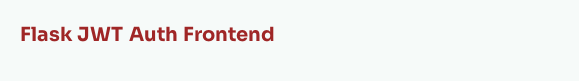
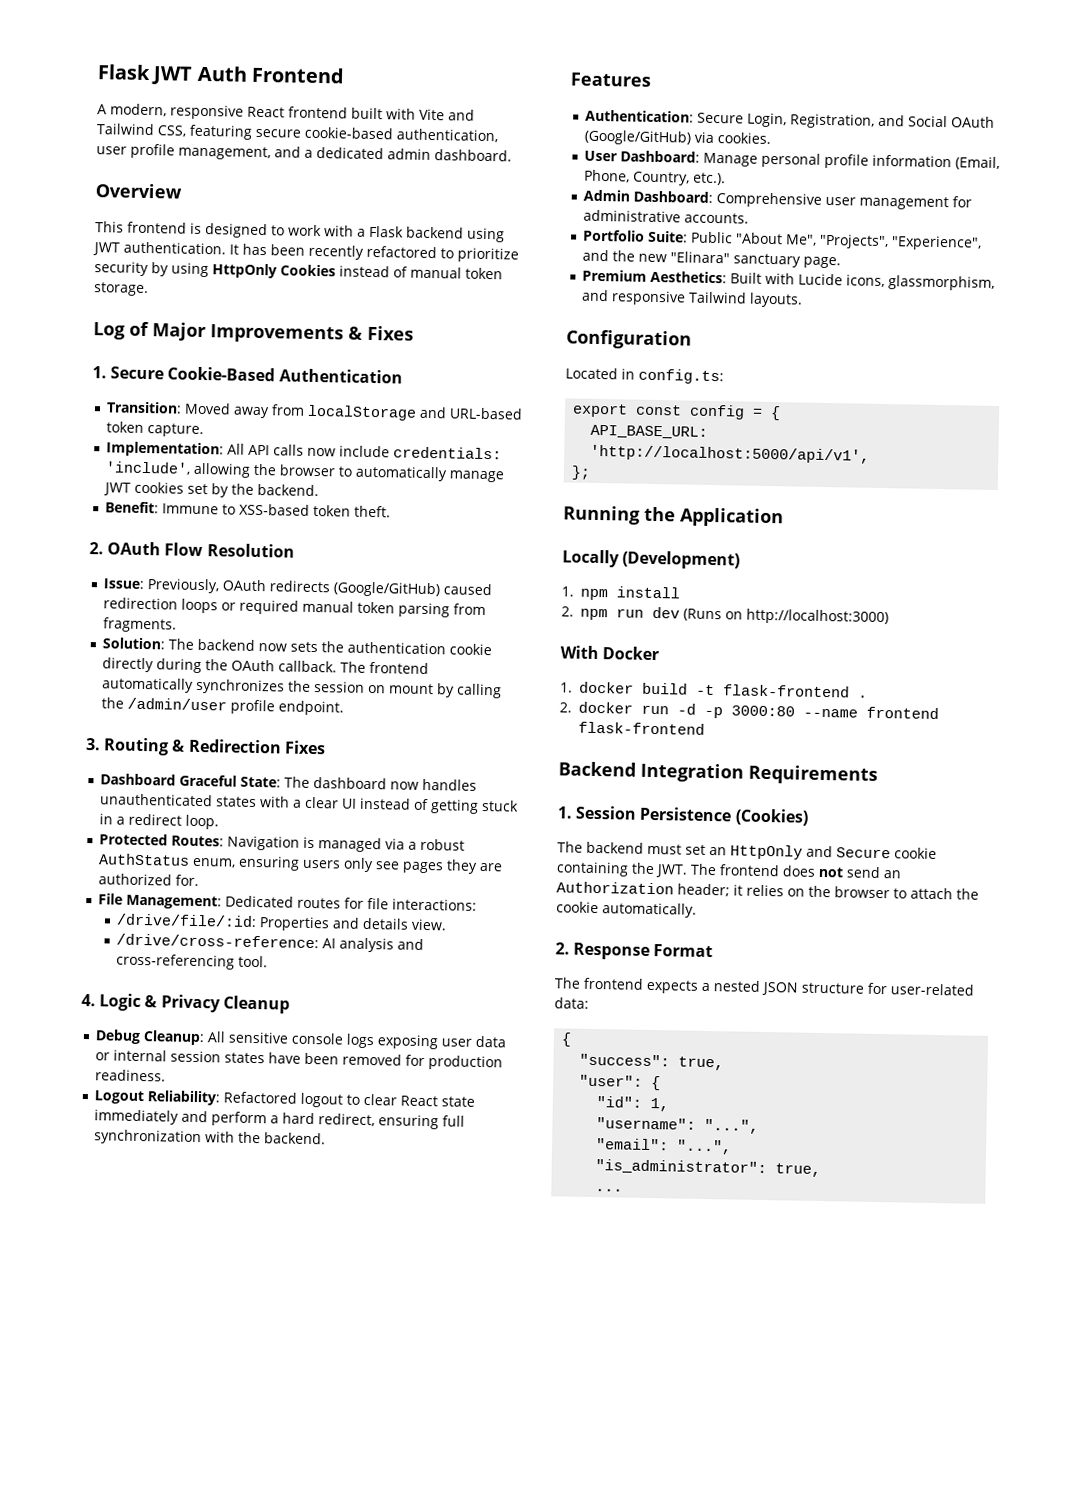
+ A modern, responsive React frontend built with Vite and Tailwind CSS, featuring secure cookie-based authentication, user profile management, and a dedicated admin dashboard.
+ Overview
+ This frontend is designed to work with a Flask backend using JWT authentication. It has been recently refactored to prioritize security by using HttpOnly Cookies instead of manual token storage.
+ Log of Major Improvements & Fixes
+ 1. Secure Cookie-Based Authentication
+ Transition: Moved away from localStorage and URL-based token capture.
+ Implementation: All API calls now include credentials: 'include', allowing the browser to automatically manage JWT cookies set by the backend.
+ Benefit: Immune to XSS-based token theft.
+ 2. OAuth Flow Resolution
+ Issue: Previously, OAuth redirects (Google/GitHub) caused redirection loops or required manual token parsing from fragments.
+ Solution: The backend now sets the authentication cookie directly during the OAuth callback. The frontend automatically synchronizes the session on mount by calling the /admin/user profile endpoint.
+ 3. Routing & Redirection Fixes
+ Dashboard Graceful State: The dashboard now handles unauthenticated states with a clear UI instead of getting stuck in a redirect loop.
+ Protected Routes: Navigation is managed via a robust AuthStatus enum, ensuring users only see pages they are authorized for.
+ File Management: Dedicated routes for file interactions:
+ /drive/file/:id: Properties and details view.
+ /drive/cross-reference: AI analysis and cross-referencing tool.
+ 4. Logic & Privacy Cleanup
+ Debug Cleanup: All sensitive console logs exposing user data or internal session states have been removed for production readiness.
+ Logout Reliability: Refactored logout to clear React state immediately and perform a hard redirect, ensuring full synchronization with the backend.
+ Features
+ Authentication: Secure Login, Registration, and Social OAuth (Google/GitHub) via cookies.
+ User Dashboard: Manage personal profile information (Email, Phone, Country, etc.).
+ Admin Dashboard: Comprehensive user management for administrative accounts.
+ Portfolio Suite: Public "About Me", "Projects", "Experience", and the new "Elinara" sanctuary page.
+ Premium Aesthetics: Built with Lucide icons, glassmorphism, and responsive Tailwind layouts.
+ Configuration
+ Located in config.ts:
+ export const config = {
+ API_BASE_URL: 'http://localhost:5000/api/v1',
+ };
+ Running the Application
+ Locally (Development)
+ 1. npm install
+ 2. npm run dev (Runs on http://localhost:3000)
+ With Docker
+ 1. docker build -t flask-frontend .
+ 2. docker run -d -p 3000:80 --name frontend flask-frontend
+ Backend Integration Requirements
+ 1. Session Persistence (Cookies)
+ The backend must set an HttpOnly and Secure cookie containing the JWT. The frontend does not send an Authorization header; it relies on the browser to attach the cookie automatically.
+ 2. Response Format
+ The frontend expects a nested JSON structure for user-related data:
+ {
+ "success": true,
+ "user": {
+ "id": 1,
+ "username": "...",
+ "email": "...",
+ "is_administrator": true,
+ ...

